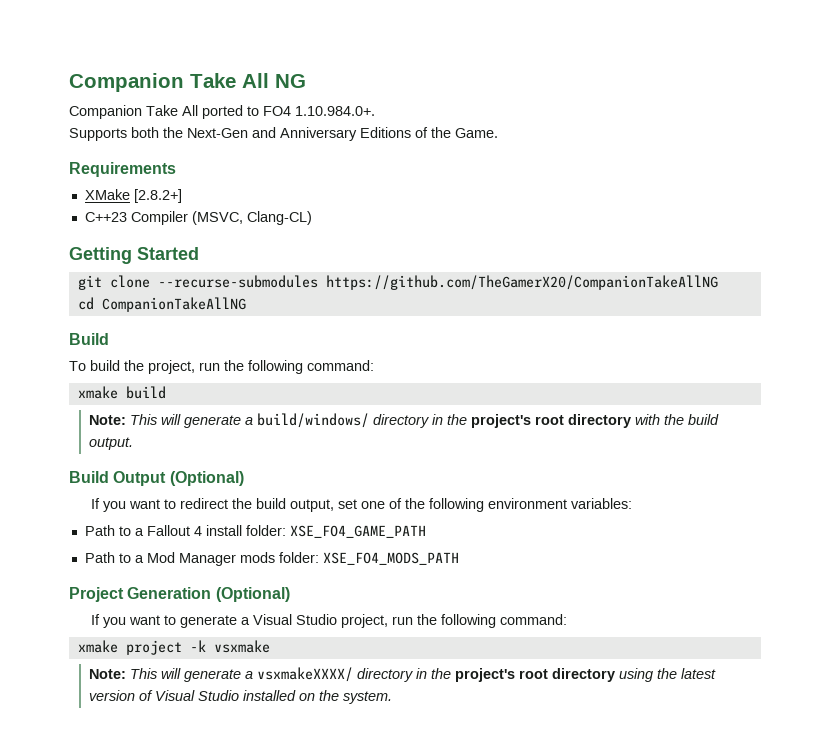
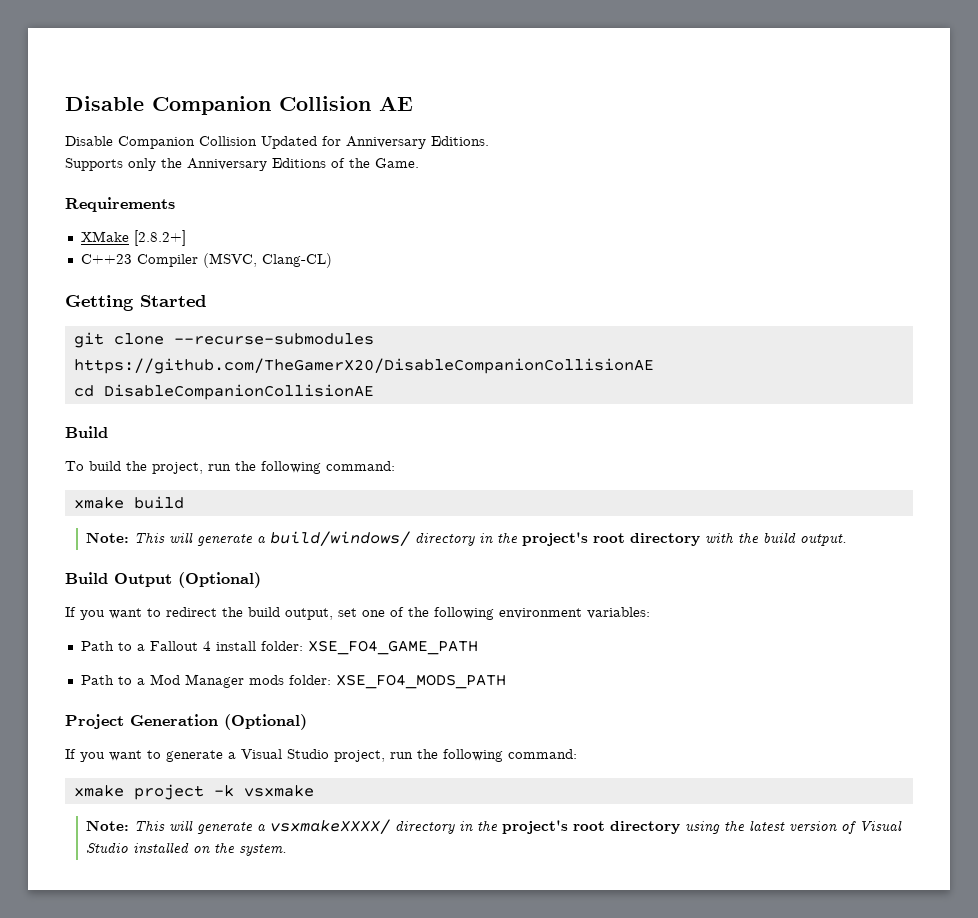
- Companion Take All NG
- Companion Take All ported to FO4 1.10.984.0+.
- Supports both the Next-Gen and Anniversary Editions of the Game.
+ Disable Companion Collision AE
+ Disable Companion Collision Updated for Anniversary Editions.
+ Supports only the Anniversary Editions of the Game.
- git clone --recurse-submodules https://github.com/TheGamerX20/CompanionTakeAllNG
+ git clone --recurse-submodules https://github.com/TheGamerX20/DisableCompanionCollisionAE
- cd CompanionTakeAllNG
+ cd DisableCompanionCollisionAE

